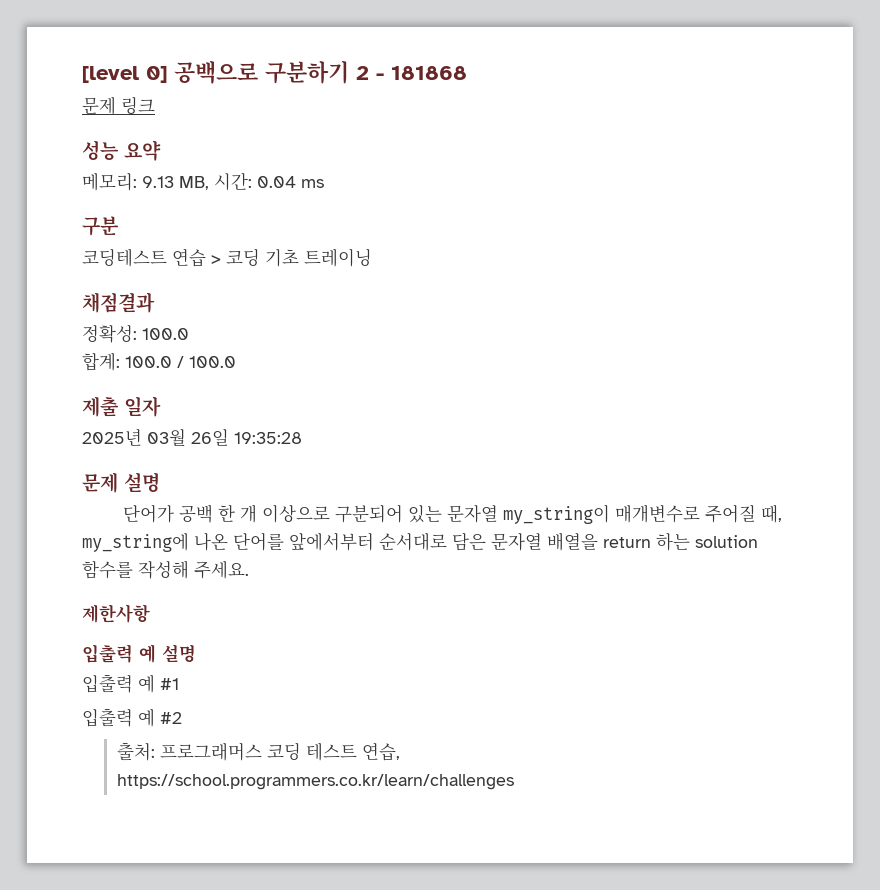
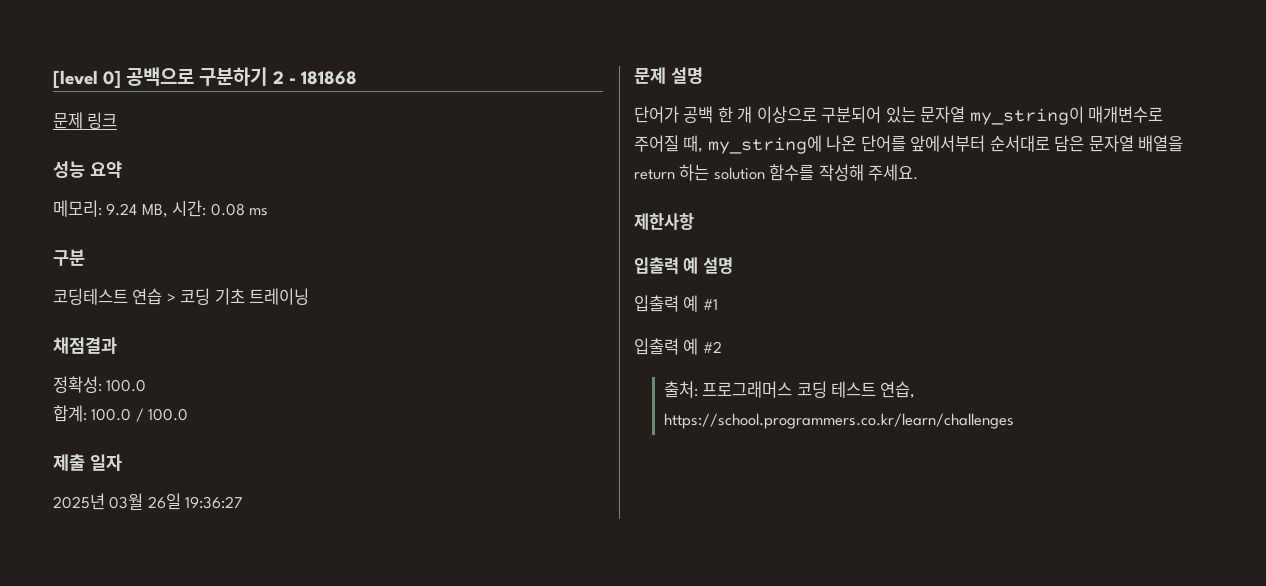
- 메모리: 9.13 MB, 시간: 0.04 ms
+ 메모리: 9.24 MB, 시간: 0.08 ms
- 2025년 03월 26일 19:35:28
+ 2025년 03월 26일 19:36:27

